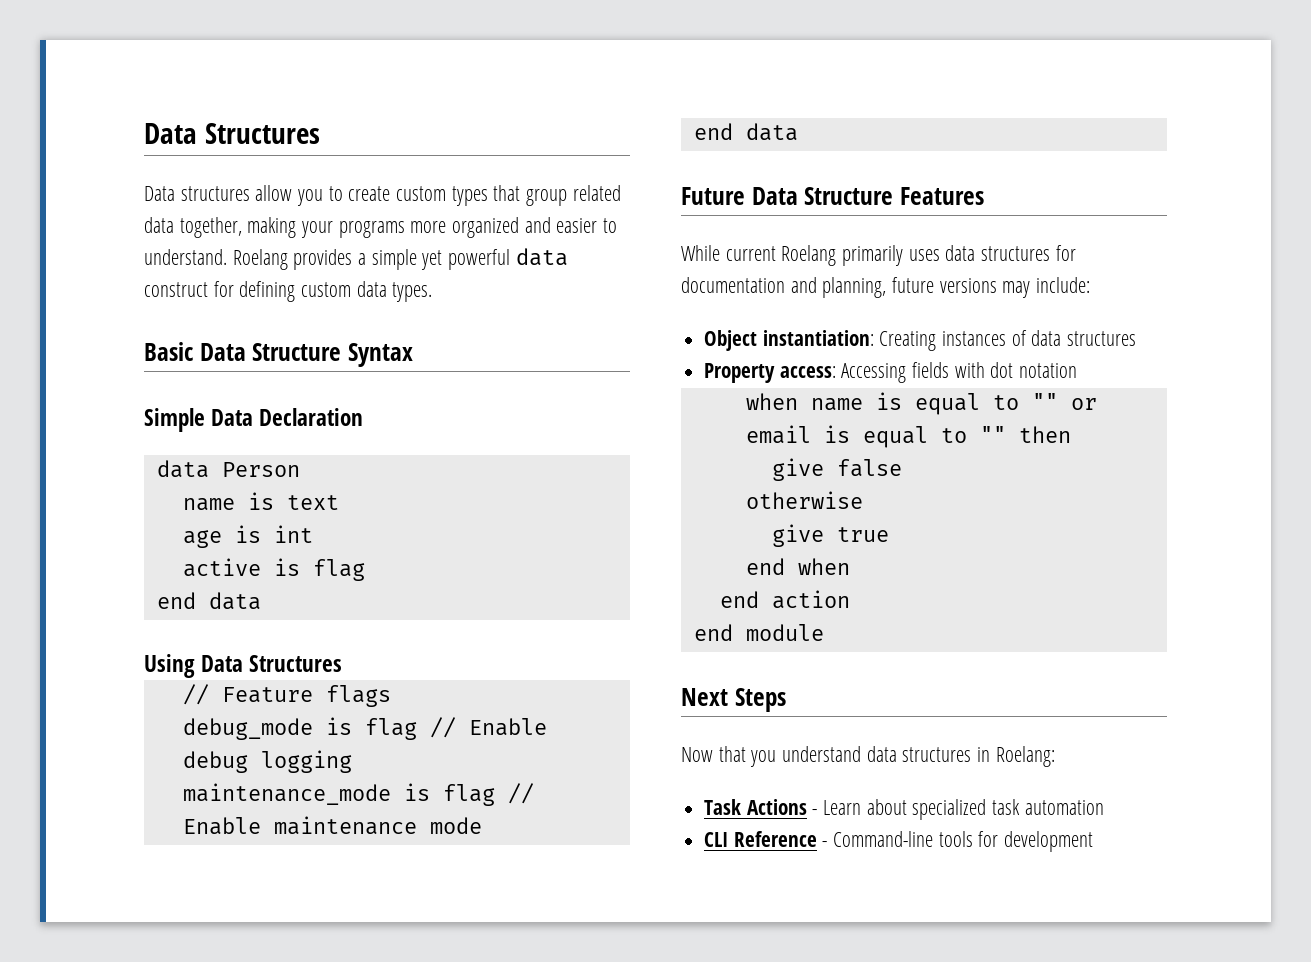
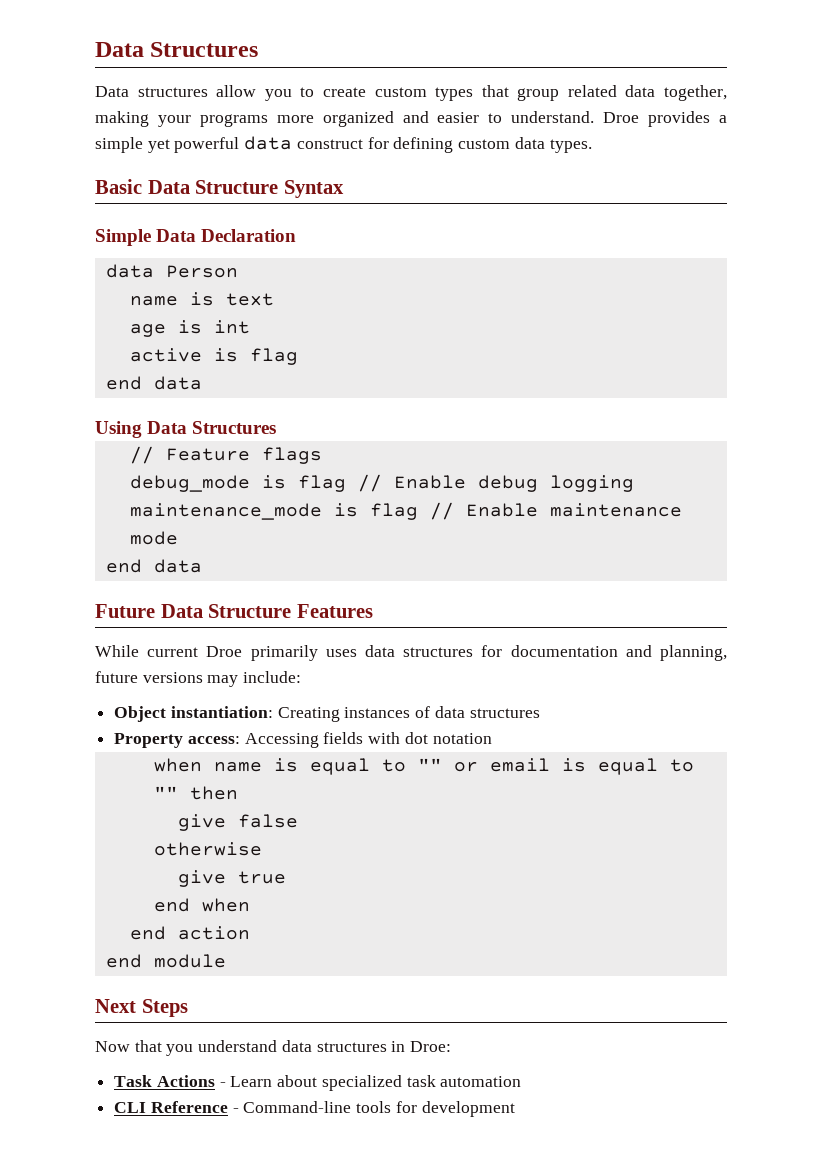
- Roelang provides a simple yet powerful data construct for defining custom data types.
+ Droe provides a simple yet powerful data construct for defining custom data types.
- While current Roelang primarily uses data structures for documentation and planning, future versions may include:
+ While current Droe primarily uses data structures for documentation and planning, future versions may include:
- Now that you understand data structures in Roelang:
+ Now that you understand data structures in Droe:

